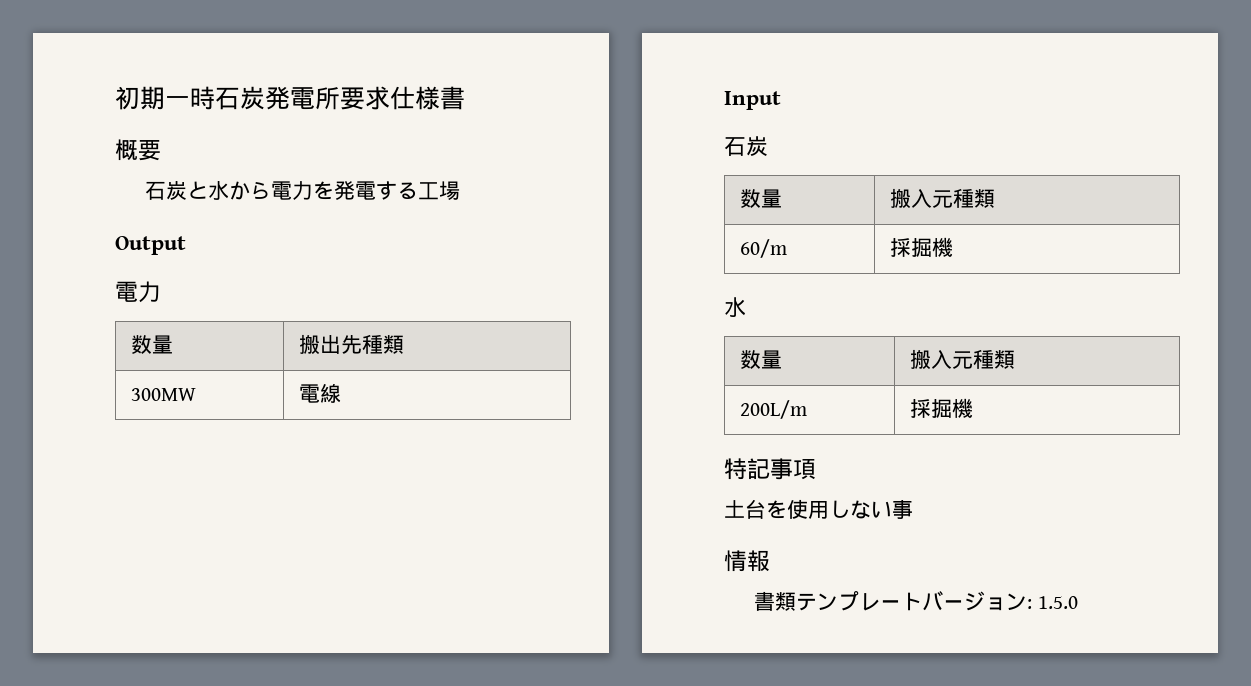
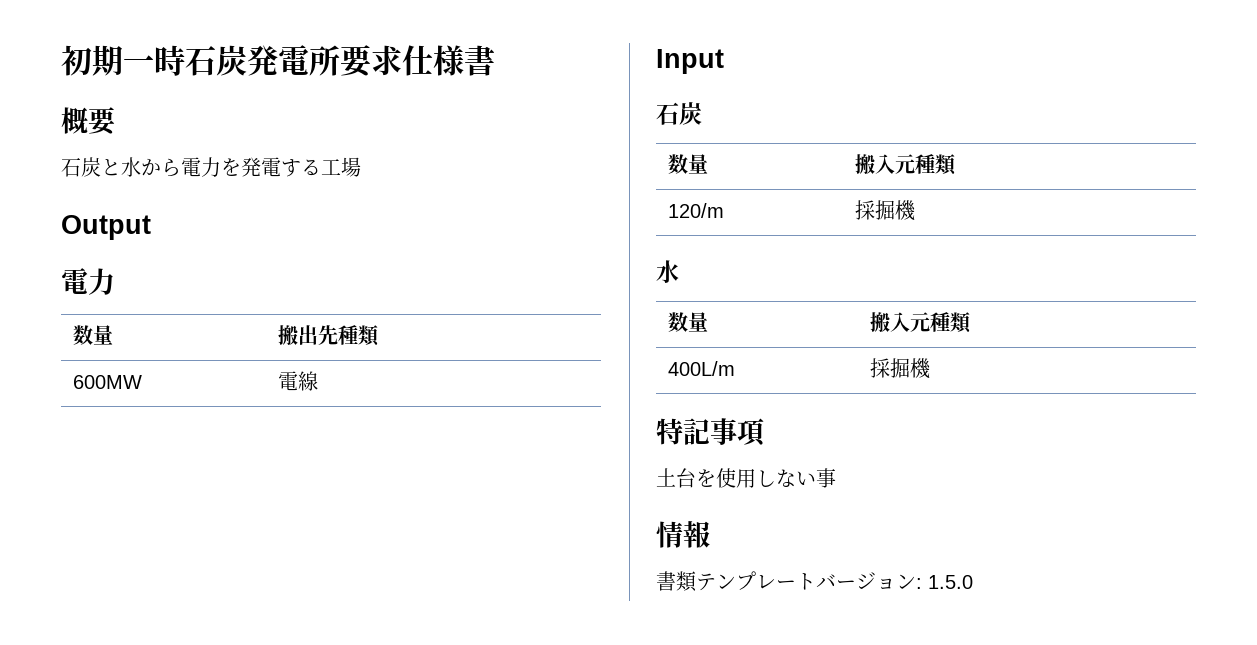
- 300MW | 電線
+ 600MW | 電線
- 60/m | 採掘機
+ 120/m | 採掘機
- 200L/m | 採掘機
+ 400L/m | 採掘機

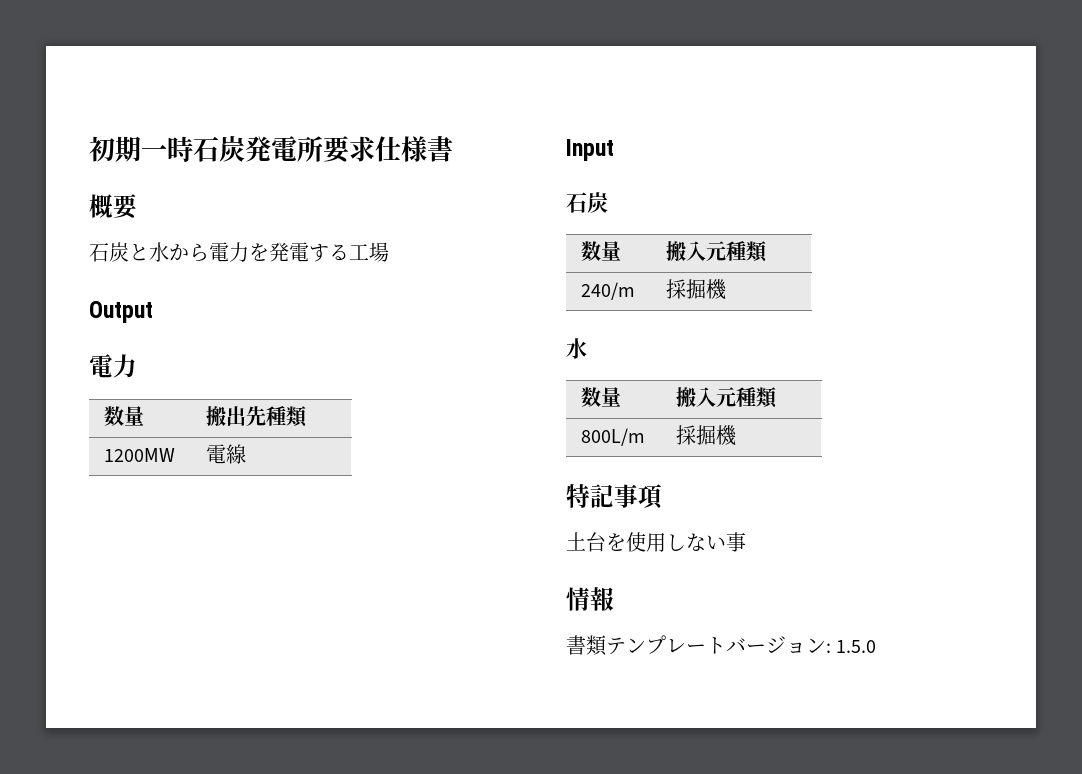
- 600MW | 電線
+ 1200MW | 電線
- 120/m | 採掘機
+ 240/m | 採掘機
- 400L/m | 採掘機
+ 800L/m | 採掘機

